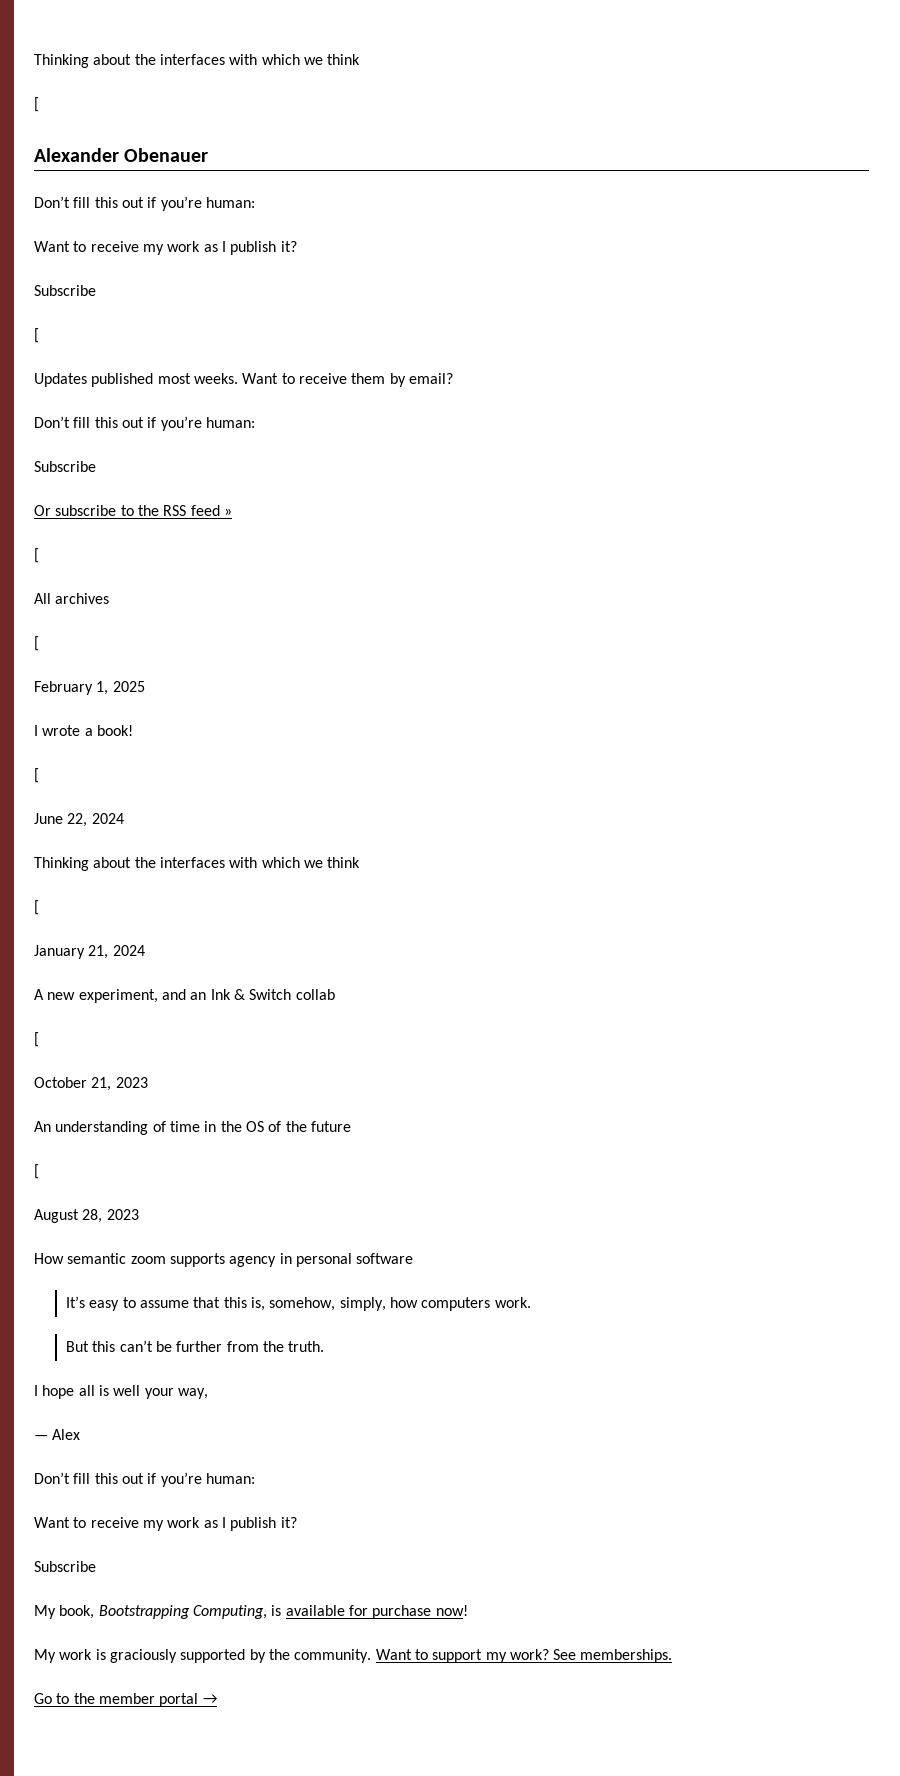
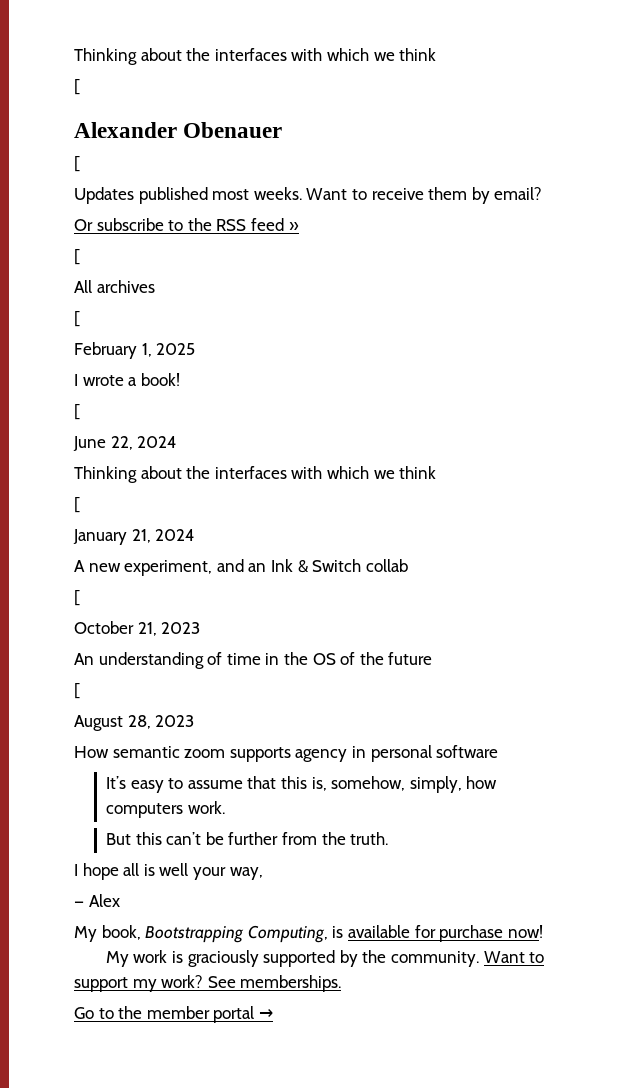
  Alexander Obenauer
- Don’t fill this out if you’re human:
- Want to receive my work as I publish it?
- Subscribe
  Want to receive them by email?
- Don’t fill this out if you’re human:
- Subscribe
  — Alex
- Don’t fill this out if you’re human:
- Want to receive my work as I publish it?
- Subscribe

